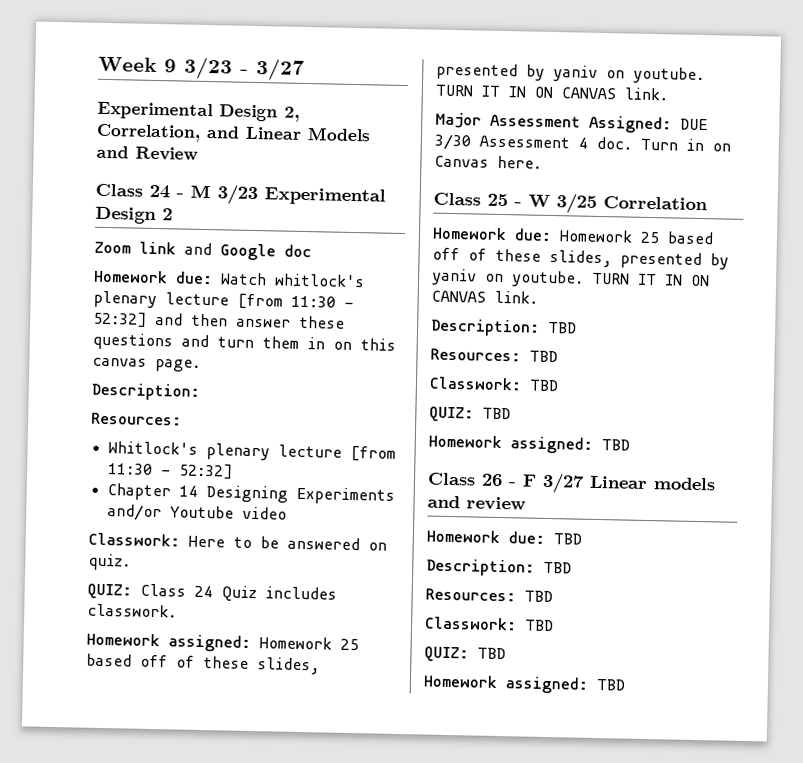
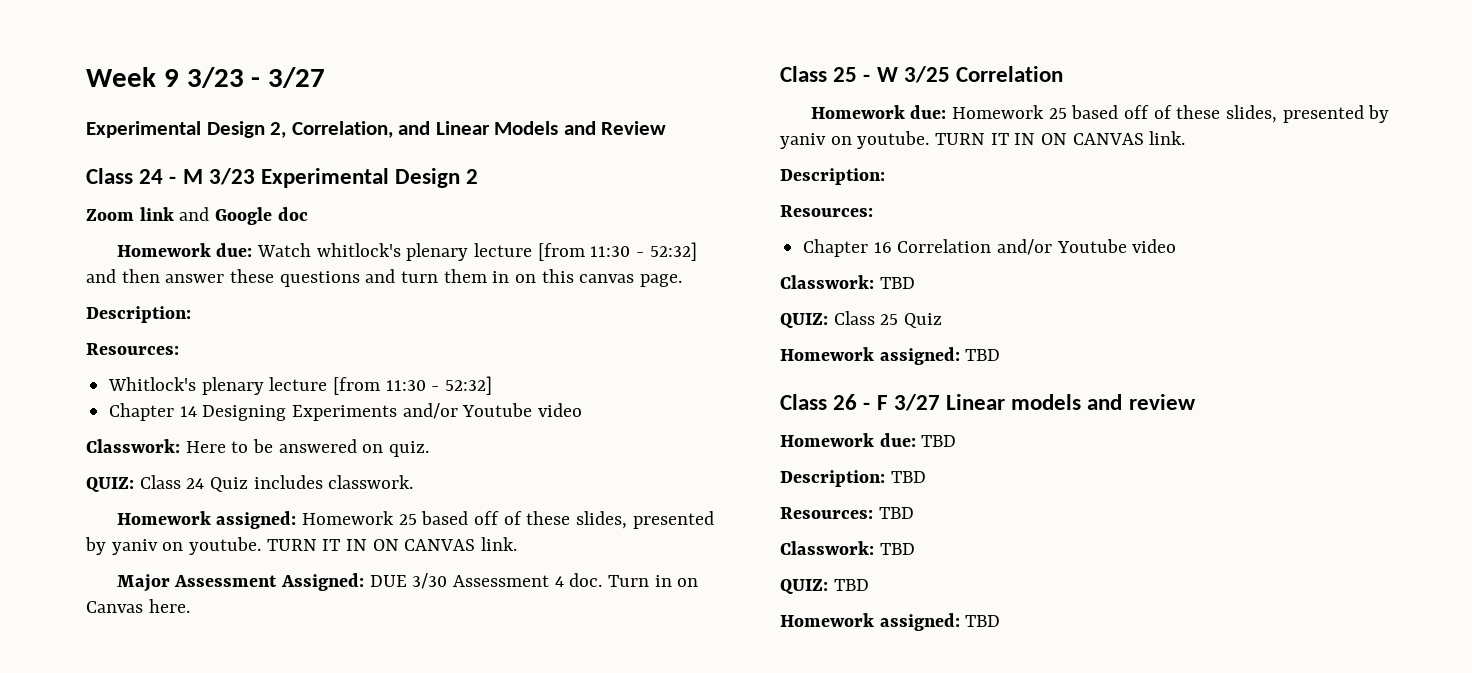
  Homework due: Homework 25 based off of these slides, presented by yaniv on youtube. TURN IT IN ON CANVAS link.
- Description: TBD
- Resources: TBD
+ Description:
+ Resources:
+ Chapter 16 Correlation and/or Youtube video
  Classwork: TBD
- QUIZ: TBD
+ QUIZ: Class 25 Quiz

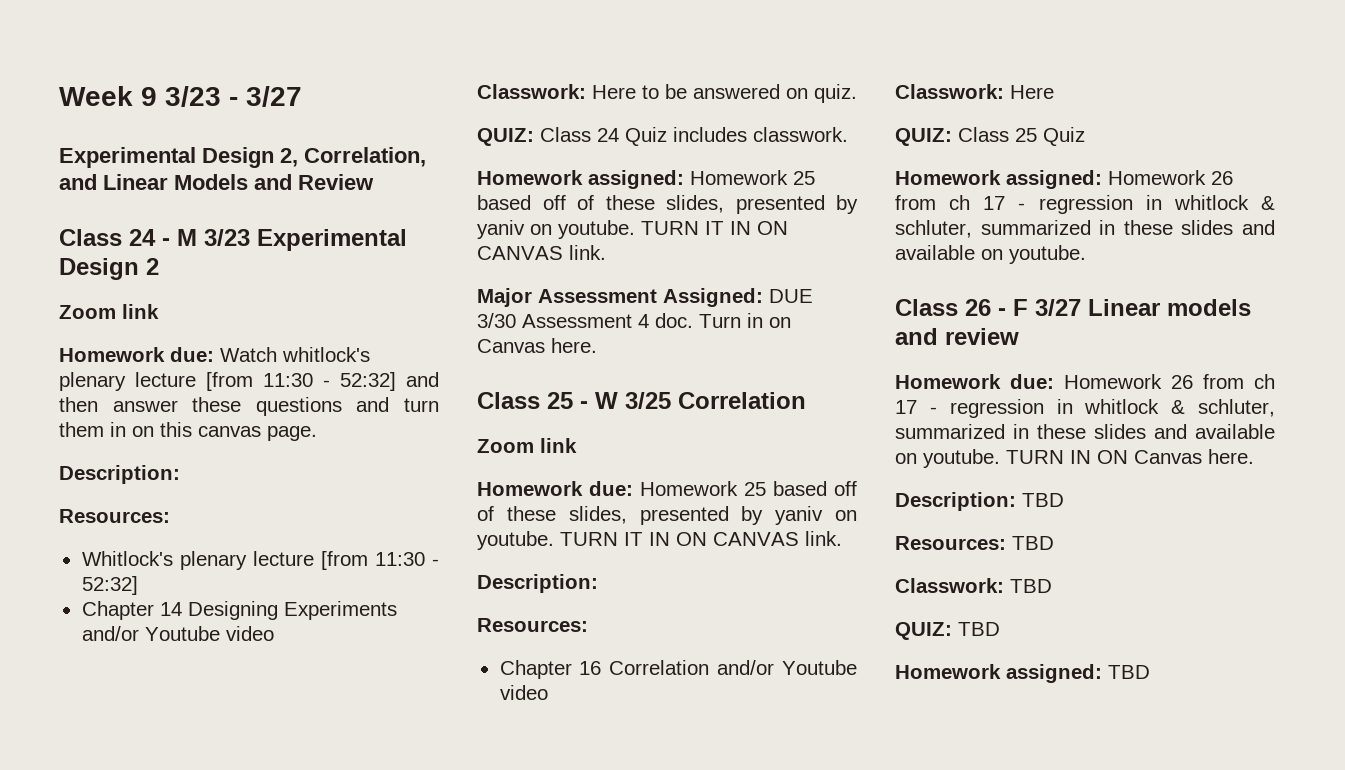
  Class 24 - M 3/23 Experimental Design 2
- Zoom link and Google doc
+ Zoom link
  Class 25 - W 3/25 Correlation
+ Zoom link
  Chapter 16 Correlation and/or Youtube video
- Classwork: TBD
+ Classwork: Here
  QUIZ: Class 25 Quiz
- Homework assigned: TBD
+ Homework assigned: Homework 26 from ch 17 - regression in whitlock & schluter, summarized in these slides and available on youtube.
- Homework due: TBD
+ Homework due: Homework 26 from ch 17 - regression in whitlock & schluter, summarized in these slides and available on youtube. TURN IN ON Canvas here.

